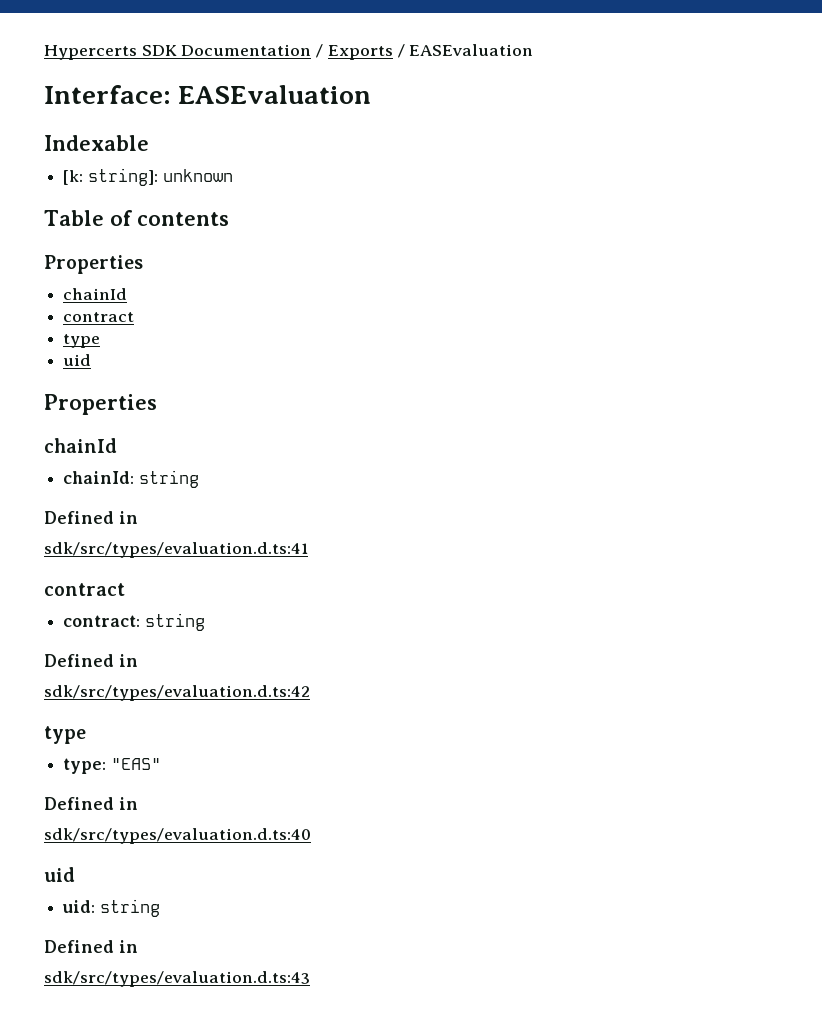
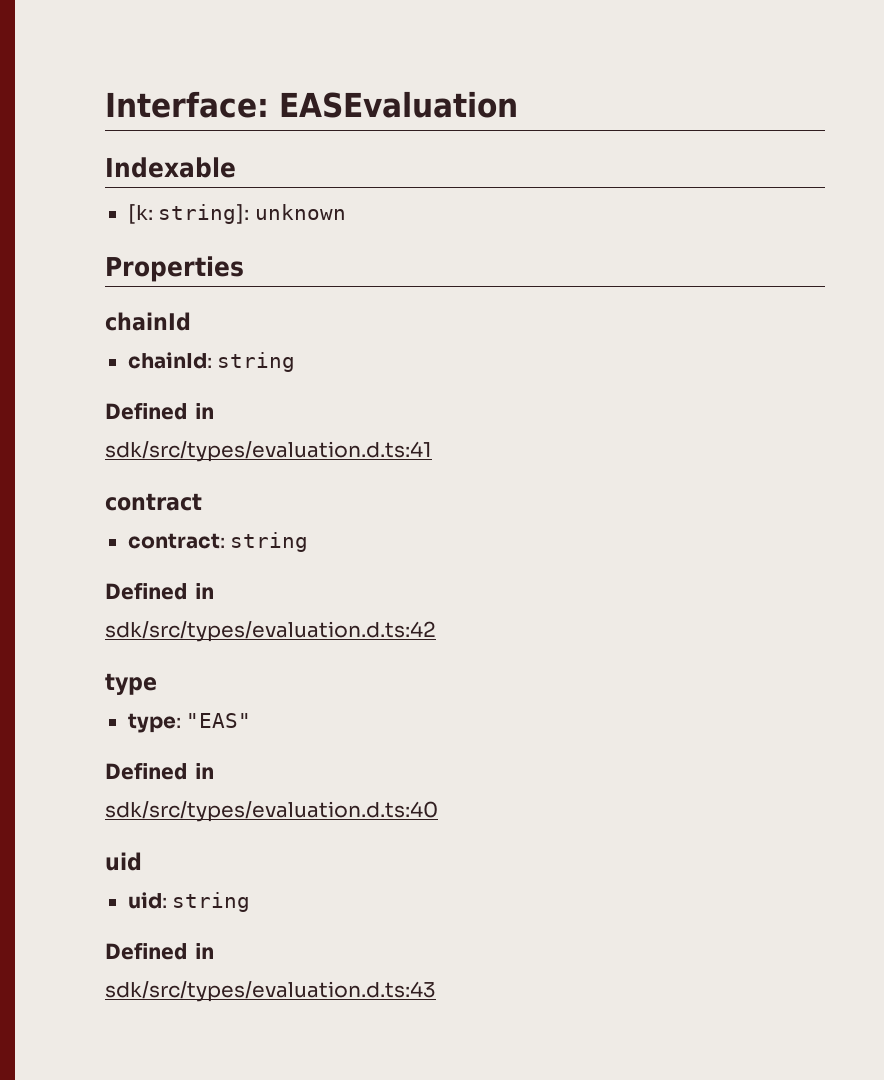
- Hypercerts SDK Documentation / Exports / EASEvaluation
- Table of contents
- Properties
- chainId
- contract
- type
- uid

